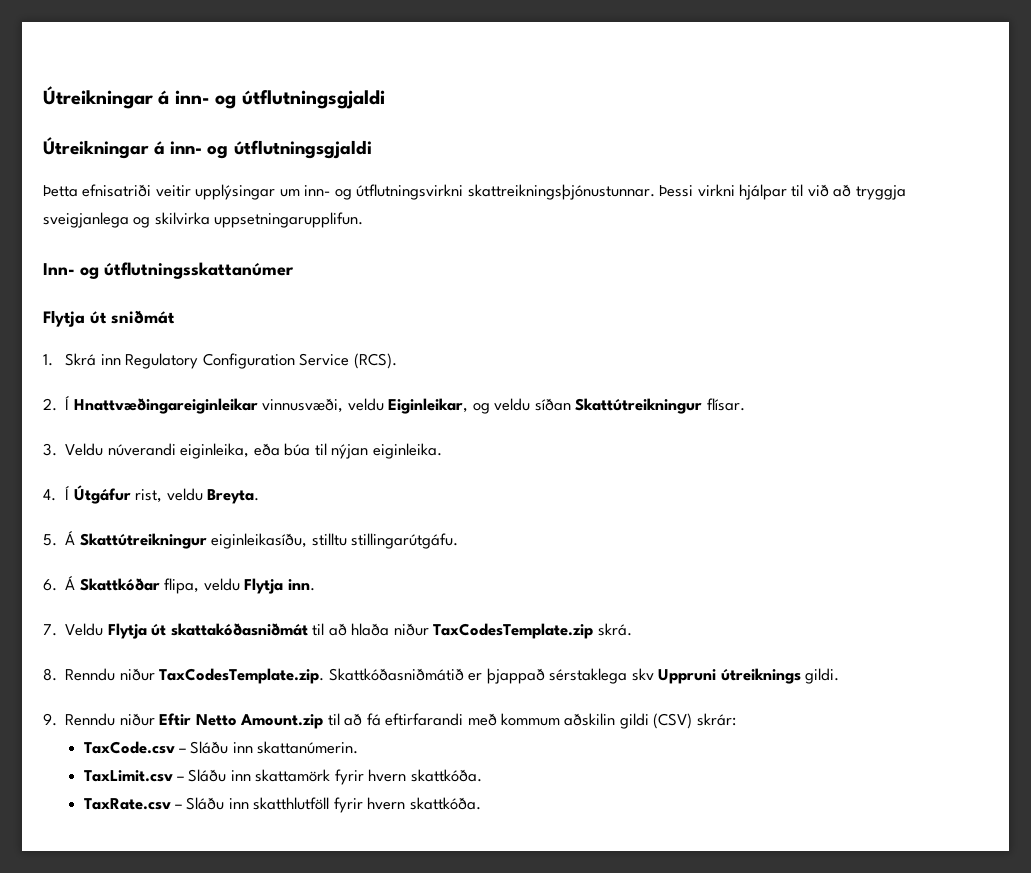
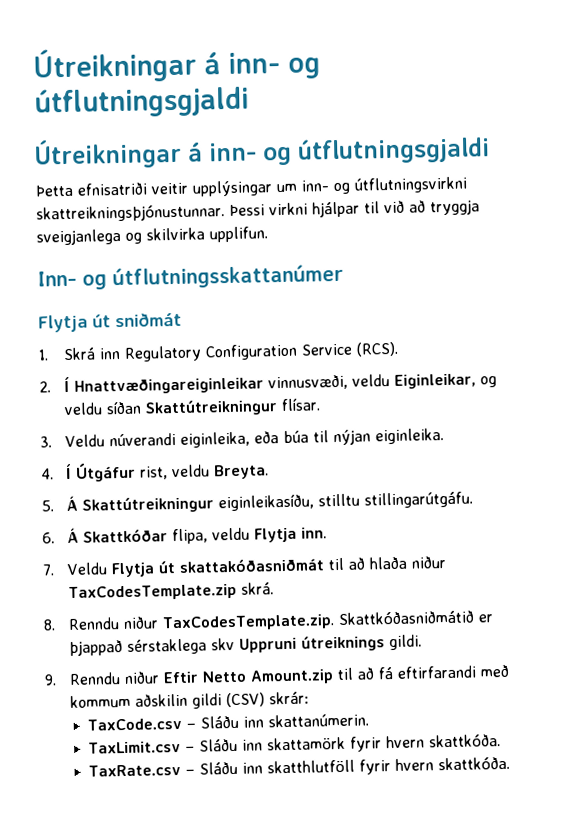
- Þessi virkni hjálpar til við að tryggja sveigjanlega og skilvirka uppsetningarupplifun.
+ Þessi virkni hjálpar til við að tryggja sveigjanlega og skilvirka upplifun.

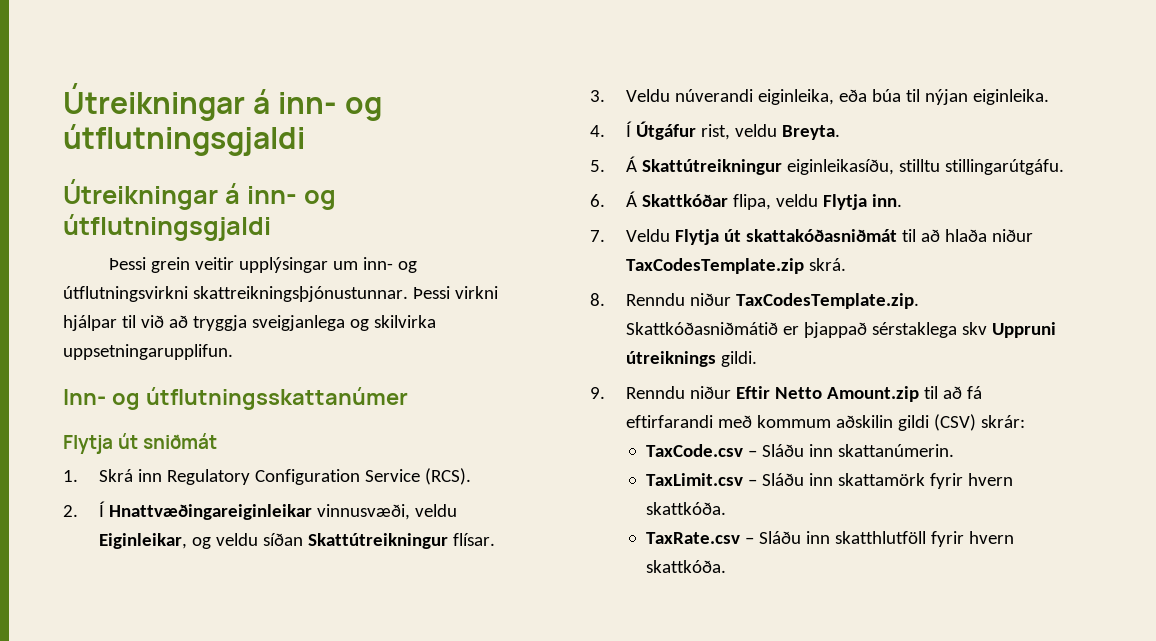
- Þetta efnisatriði veitir upplýsingar um inn- og útflutningsvirkni skattreikningsþjónustunnar.
+ Þessi grein veitir upplýsingar um inn- og útflutningsvirkni skattreikningsþjónustunnar.
- Þessi virkni hjálpar til við að tryggja sveigjanlega og skilvirka upplifun.
+ Þessi virkni hjálpar til við að tryggja sveigjanlega og skilvirka uppsetningarupplifun.

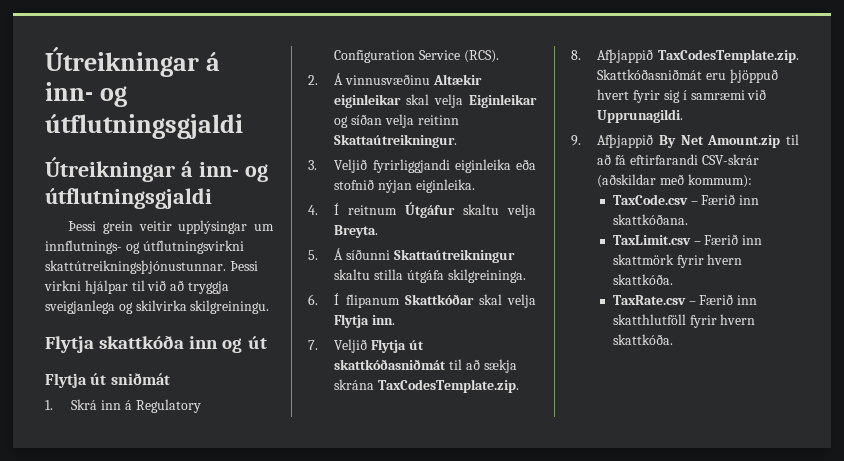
- Þessi grein veitir upplýsingar um inn- og útflutningsvirkni skattreikningsþjónustunnar.
+ Þessi grein veitir upplýsingar um innflutnings- og útflutningsvirkni skattútreikningsþjónustunnar.
- Þessi virkni hjálpar til við að tryggja sveigjanlega og skilvirka uppsetningarupplifun.
- Inn- og útflutningsskattanúmer
+ Þessi virkni hjálpar til við að tryggja sveigjanlega og skilvirka skilgreiningu.
+ Flytja skattkóða inn og út
- 1. Skrá inn Regulatory Configuration Service (RCS).
+ 1. Skrá inn á Regulatory Configuration Service (RCS).
- 2. Í Hnattvæðingareiginleikar vinnusvæði, veldu Eiginleikar, og veldu síðan Skattútreikningur flísar.
- 3. Veldu núverandi eiginleika, eða búa til nýjan eiginleika.
+ 2. Á vinnusvæðinu Altækir eiginleikar skal velja Eiginleikar og síðan velja reitinn Skattaútreikningur.
+ 3. Veljið fyrirliggjandi eiginleika eða stofnið nýjan eiginleika.
- 4. Í Útgáfur rist, veldu Breyta.
+ 4. Í reitnum Útgáfur skaltu velja Breyta.
- 5. Á Skattútreikningur eiginleikasíðu, stilltu stillingarútgáfu.
- 6. Á Skattkóðar flipa, veldu Flytja inn.
+ 5. Á síðunni Skattaútreikningur skaltu stilla útgáfa skilgreininga.
+ 6. Í flipanum Skattkóðar skal velja Flytja inn.
- 7. Veldu Flytja út skattakóðasniðmát til að hlaða niður TaxCodesTemplate.zip skrá.
- 8. Renndu niður TaxCodesTemplate.zip. Skattkóðasniðmátið er þjappað sérstaklega skv Uppruni útreiknings gildi.
- 9. Renndu niður Eftir Netto Amount.zip til að fá eftirfarandi með kommum aðskilin gildi (CSV) skrár:
+ 7. Veljið Flytja út skattkóðasniðmát til að sækja skrána TaxCodesTemplate.zip.
+ 8. Afþjappið TaxCodesTemplate.zip. Skattkóðasniðmát eru þjöppuð hvert fyrir sig í samræmi við Upprunagildi.
+ 9. Afþjappið By Net Amount.zip til að fá eftirfarandi CSV-skrár (aðskildar með kommum):
- TaxCode.csv – Sláðu inn skattanúmerin.
+ TaxCode.csv – Færið inn skattkóðana.
- TaxLimit.csv – Sláðu inn skattamörk fyrir hvern skattkóða.
+ TaxLimit.csv – Færið inn skattmörk fyrir hvern skattkóða.
- TaxRate.csv – Sláðu inn skatthlutföll fyrir hvern skattkóða.
+ TaxRate.csv – Færið inn skatthlutföll fyrir hvern skattkóða.

